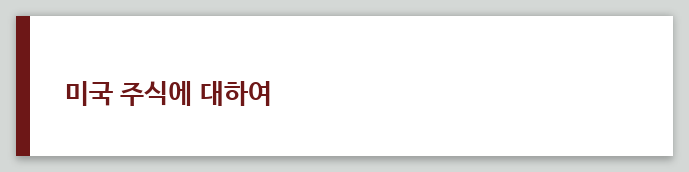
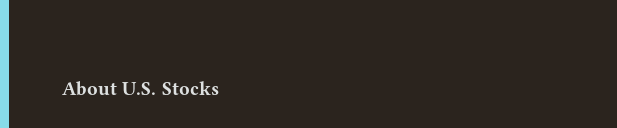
- 미국 주식에 대하여
+ About U.S. Stocks

